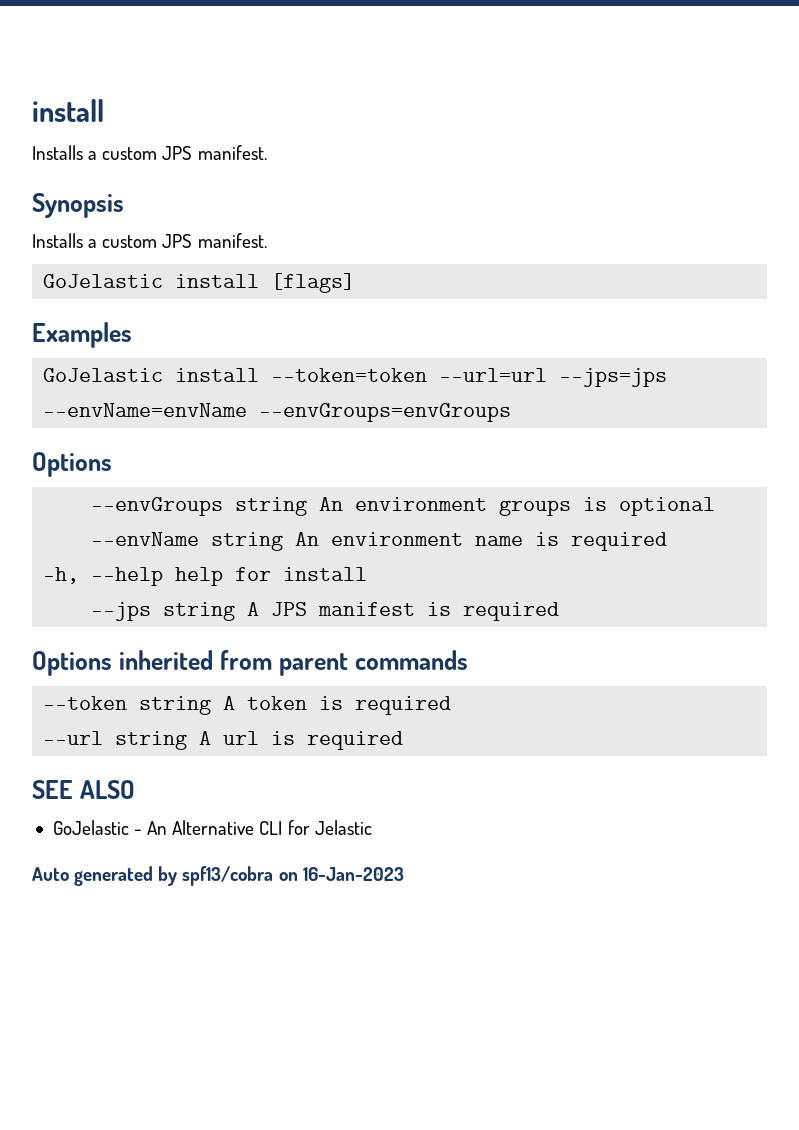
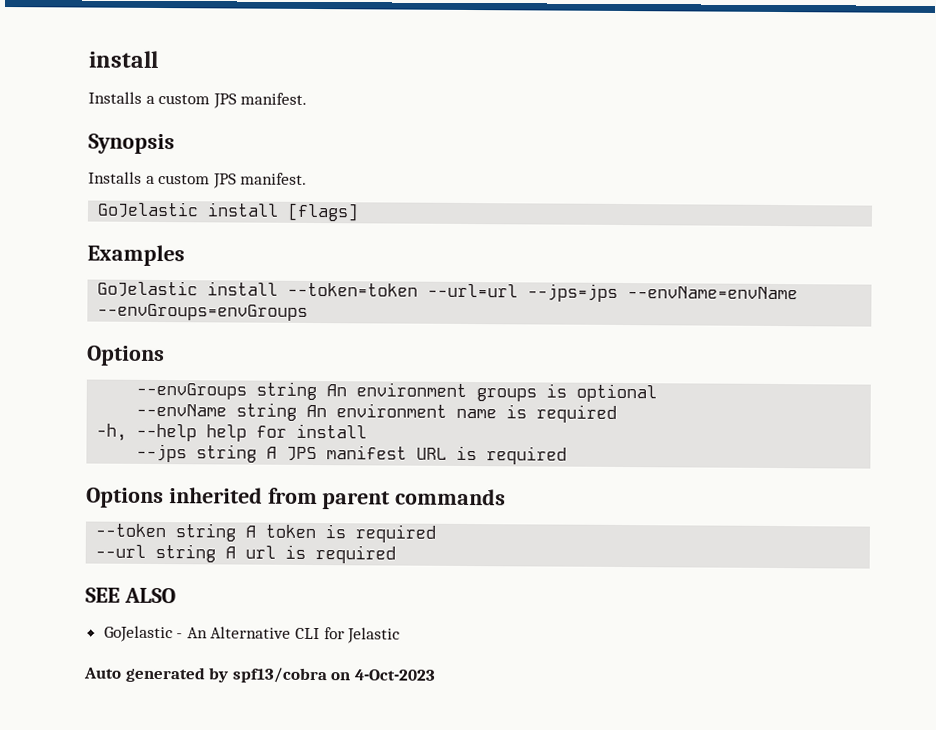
- --jps string A JPS manifest is required
+ --jps string A JPS manifest URL is required
- Auto generated by spf13/cobra on 16-Jan-2023
+ Auto generated by spf13/cobra on 4-Oct-2023

